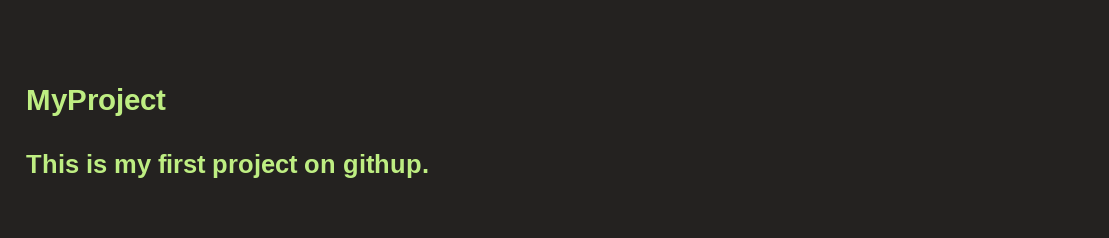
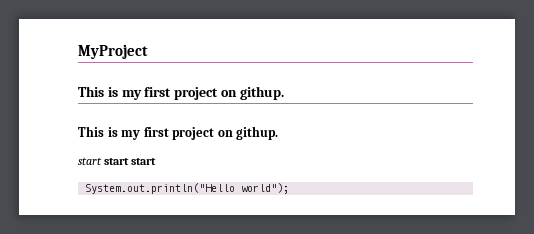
  MyProject
  This is my first project on githup.
+ This is my first project on githup.
+ start start start
+ System.out.println("Hello world");

